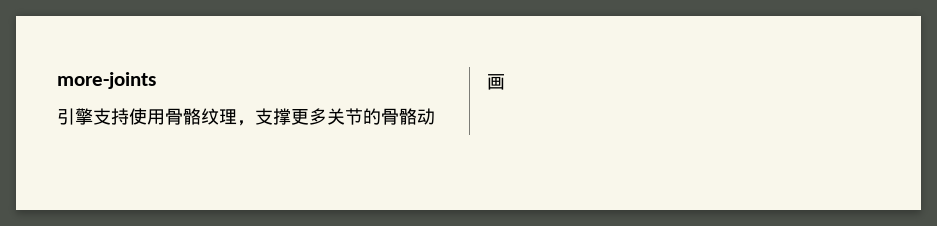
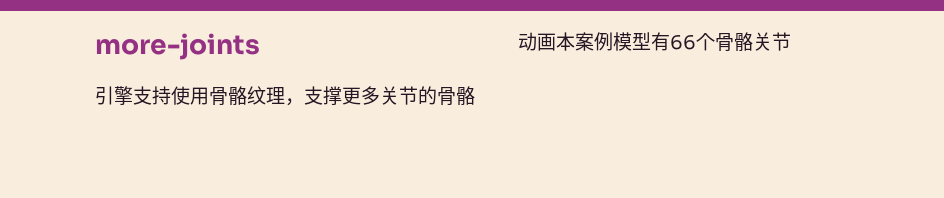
- 引擎支持使用骨骼纹理，支撑更多关节的骨骼动画
+ 引擎支持使用骨骼纹理，支撑更多关节的骨骼动画本案例模型有66个骨骼关节

